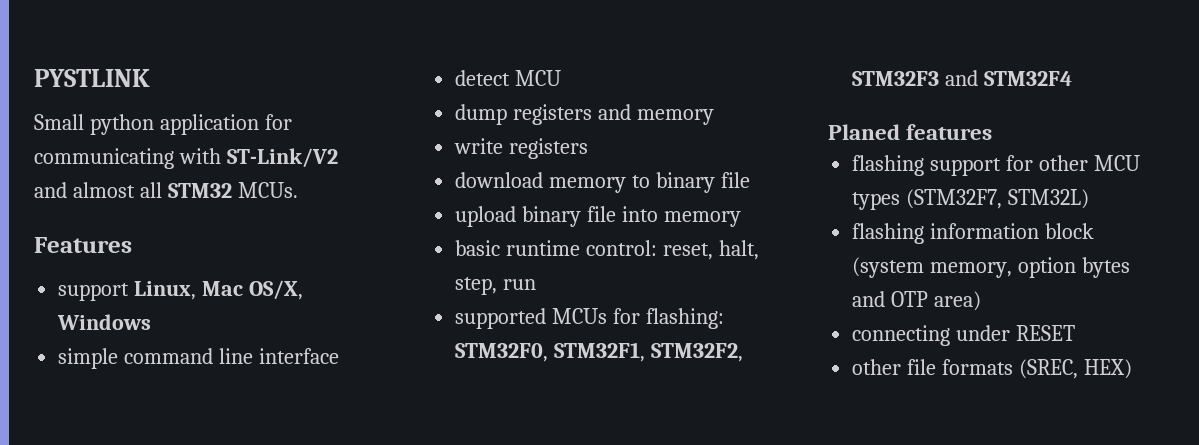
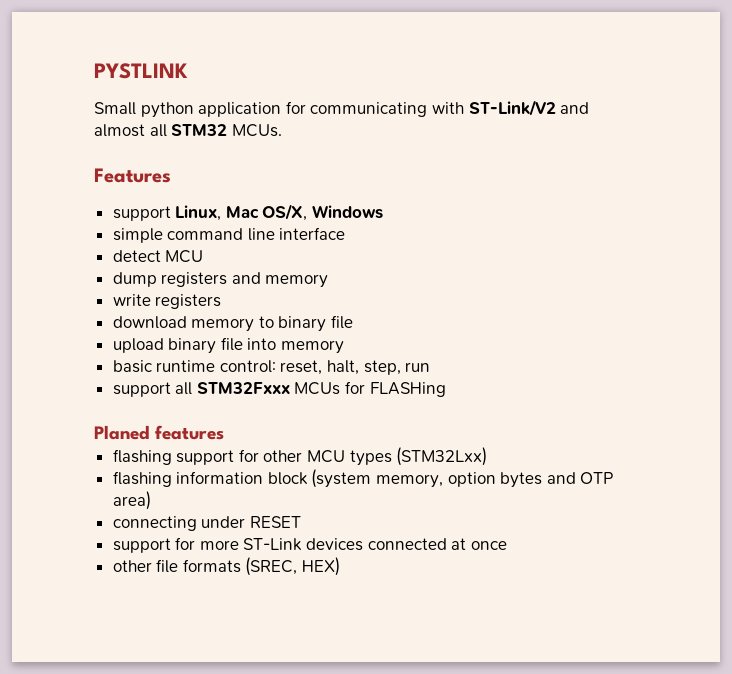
- supported MCUs for flashing: STM32F0, STM32F1, STM32F2, STM32F3 and STM32F4
+ support all STM32Fxxx MCUs for FLASHing
- flashing support for other MCU types (STM32F7, STM32L)
+ flashing support for other MCU types (STM32Lxx)
+ support for more ST-Link devices connected at once

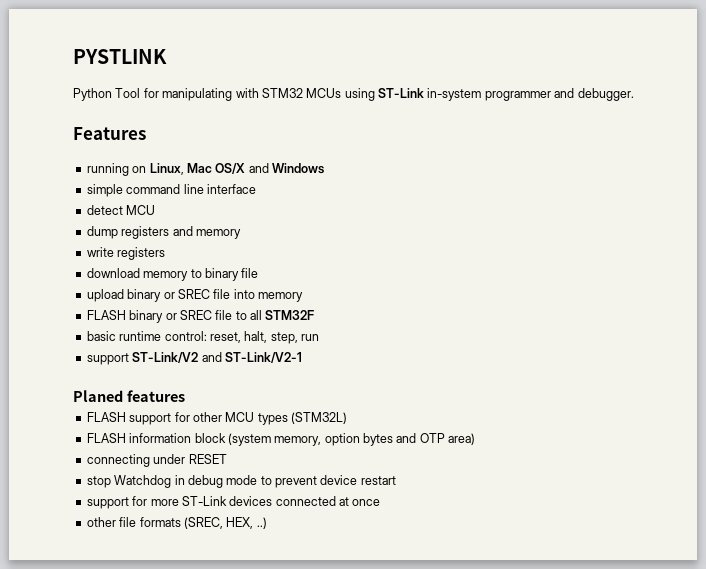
- Small python application for communicating with ST-Link/V2 and almost all STM32 MCUs.
+ Python Tool for manipulating with STM32 MCUs using ST-Link in-system programmer and debugger.
  Features
- support Linux, Mac OS/X, Windows
+ running on Linux, Mac OS/X and Windows
- upload binary file into memory
+ upload binary or SREC file into memory
+ FLASH binary or SREC file to all STM32F
- support all STM32Fxxx MCUs for FLASHing
+ support ST-Link/V2 and ST-Link/V2-1
- flashing support for other MCU types (STM32Lxx)
- flashing information block (system memory, option bytes and OTP area)
+ FLASH support for other MCU types (STM32L)
+ FLASH information block (system memory, option bytes and OTP area)
+ stop Watchdog in debug mode to prevent device restart
- other file formats (SREC, HEX)
+ other file formats (SREC, HEX, ..)

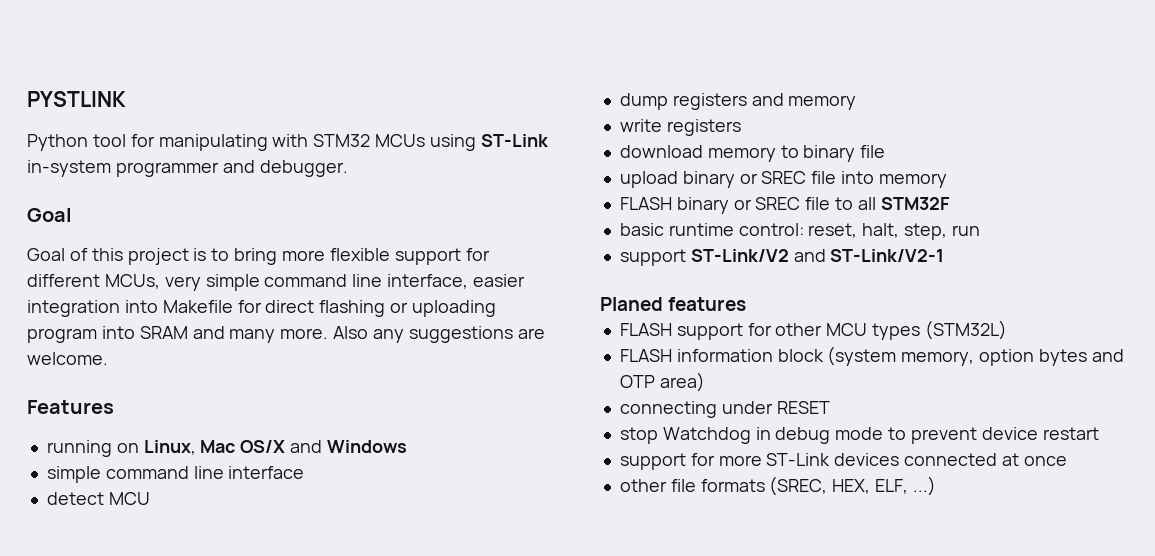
- Python Tool for manipulating with STM32 MCUs using ST-Link in-system programmer and debugger.
+ Python tool for manipulating with STM32 MCUs using ST-Link in-system programmer and debugger.
+ Goal
+ Goal of this project is to bring more flexible support for different MCUs, very simple command line interface, easier integration into Makefile for direct flashing or uploading program into SRAM and many more. Also any suggestions are welcome.
- other file formats (SREC, HEX, ..)
+ other file formats (SREC, HEX, ELF, ...)

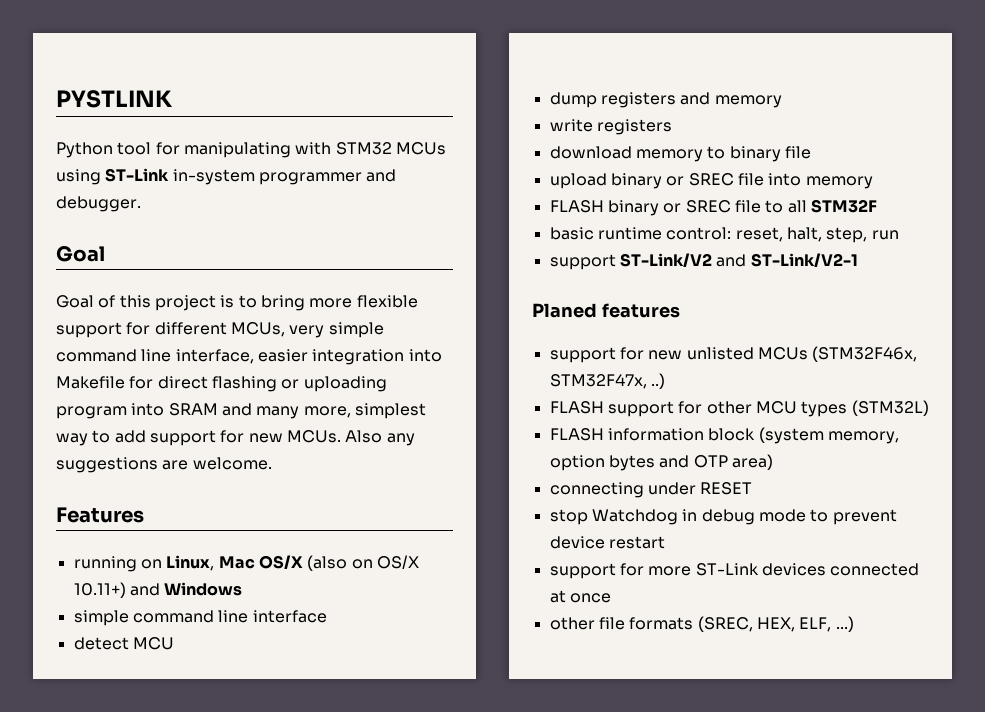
- Goal of this project is to bring more flexible support for different MCUs, very simple command line interface, easier integration into Makefile for direct flashing or uploading program into SRAM and many more.
+ Goal of this project is to bring more flexible support for different MCUs, very simple command line interface, easier integration into Makefile for direct flashing or uploading program into SRAM and many more, simplest way to add support for new MCUs.
- running on Linux, Mac OS/X and Windows
+ running on Linux, Mac OS/X (also on OS/X 10.11+) and Windows
+ support for new unlisted MCUs (STM32F46x, STM32F47x, ..)

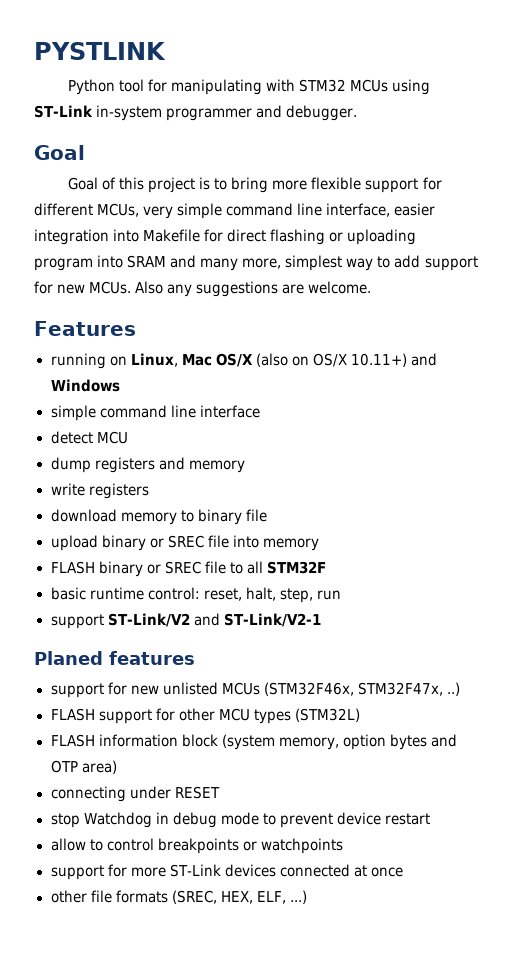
+ allow to control breakpoints or watchpoints

